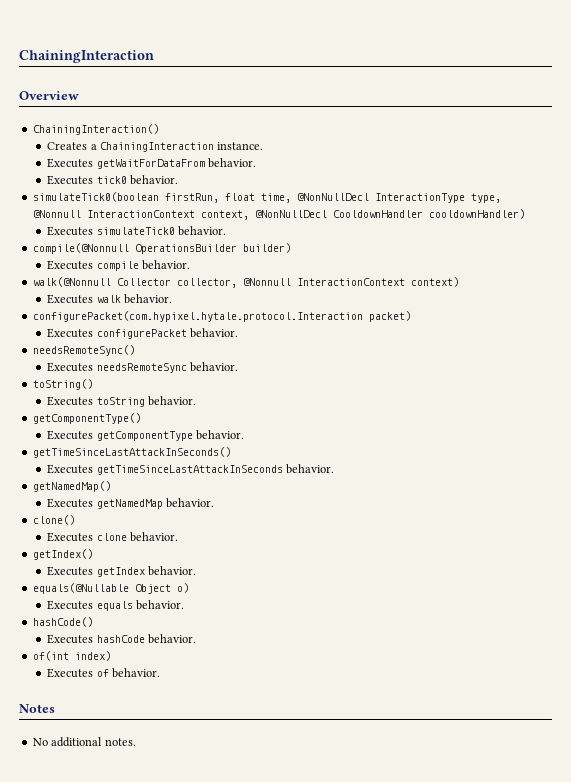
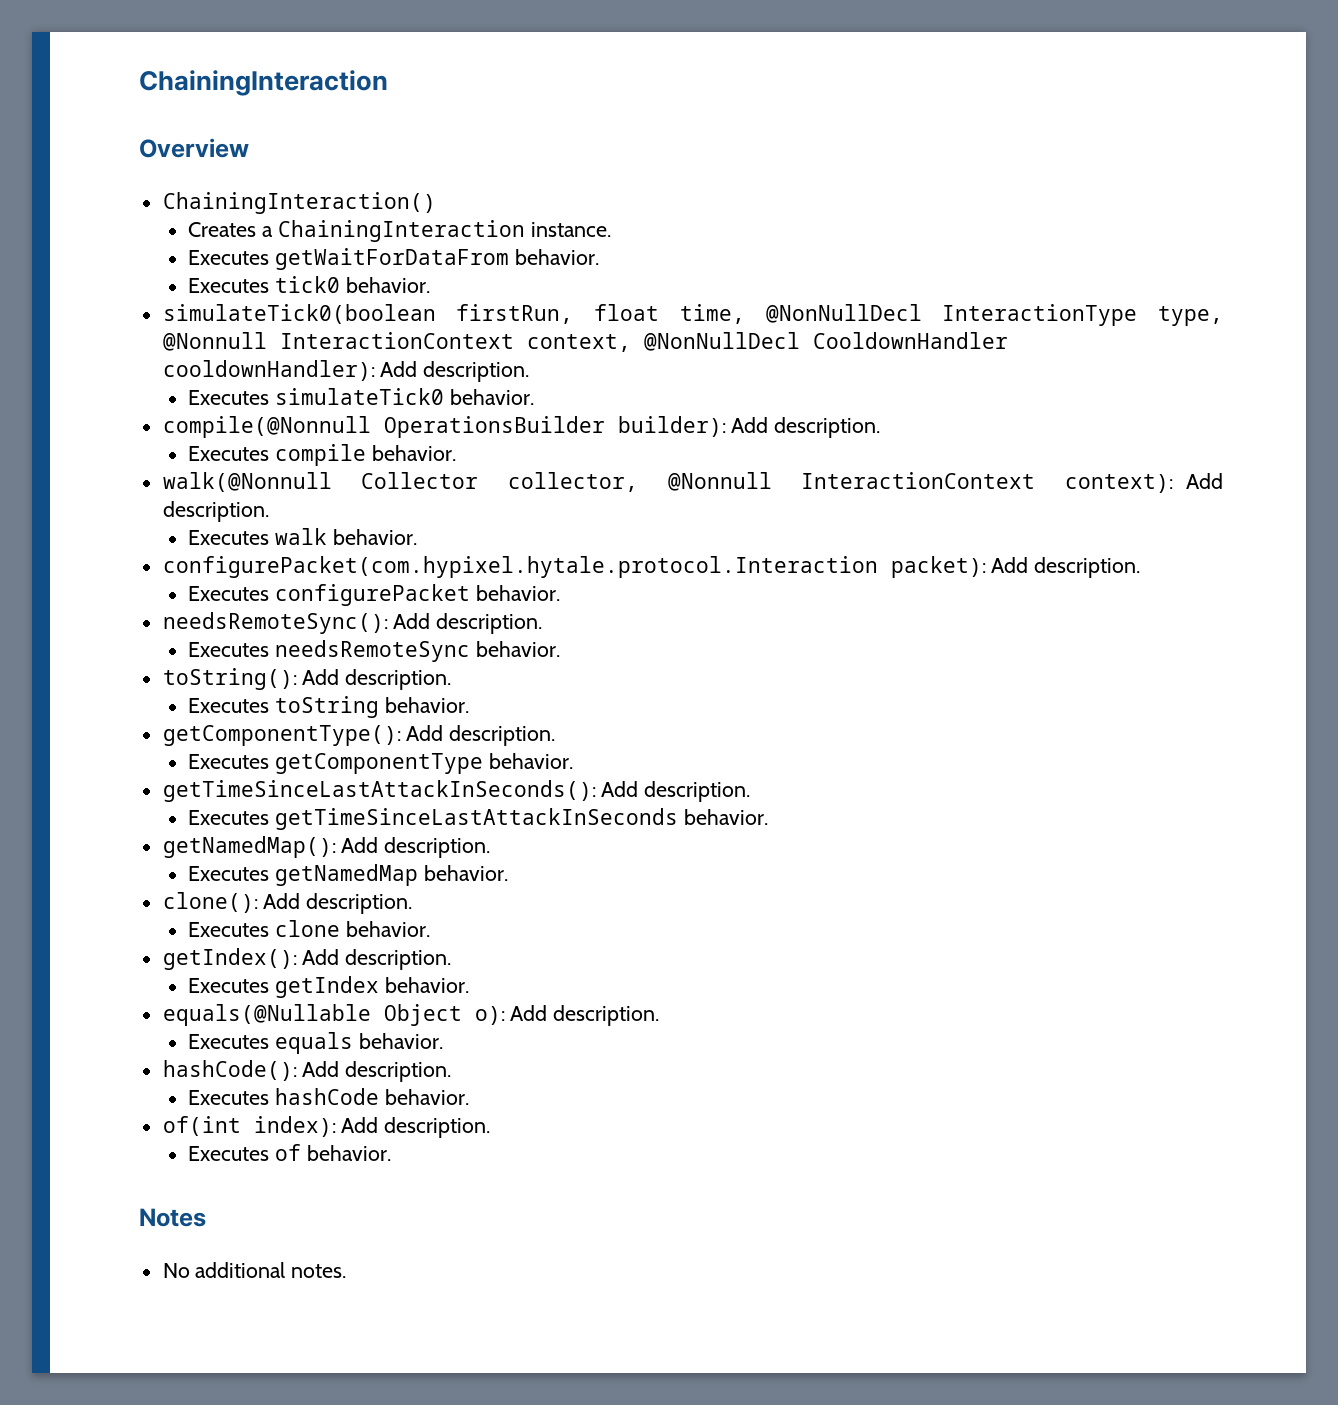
- simulateTick0(boolean firstRun, float time, @NonNullDecl InteractionType type, @Nonnull InteractionContext context, @NonNullDecl CooldownHandler cooldownHandler)
+ simulateTick0(boolean firstRun, float time, @NonNullDecl InteractionType type, @Nonnull InteractionContext context, @NonNullDecl CooldownHandler cooldownHandler): Add description.
- compile(@Nonnull OperationsBuilder builder)
+ compile(@Nonnull OperationsBuilder builder): Add description.
- walk(@Nonnull Collector collector, @Nonnull InteractionContext context)
+ walk(@Nonnull Collector collector, @Nonnull InteractionContext context): Add description.
- configurePacket(com.hypixel.hytale.protocol.Interaction packet)
+ configurePacket(com.hypixel.hytale.protocol.Interaction packet): Add description.
- needsRemoteSync()
+ needsRemoteSync(): Add description.
- toString()
+ toString(): Add description.
- getComponentType()
+ getComponentType(): Add description.
- getTimeSinceLastAttackInSeconds()
+ getTimeSinceLastAttackInSeconds(): Add description.
- getNamedMap()
+ getNamedMap(): Add description.
- clone()
+ clone(): Add description.
- getIndex()
+ getIndex(): Add description.
- equals(@Nullable Object o)
+ equals(@Nullable Object o): Add description.
- hashCode()
+ hashCode(): Add description.
- of(int index)
+ of(int index): Add description.

